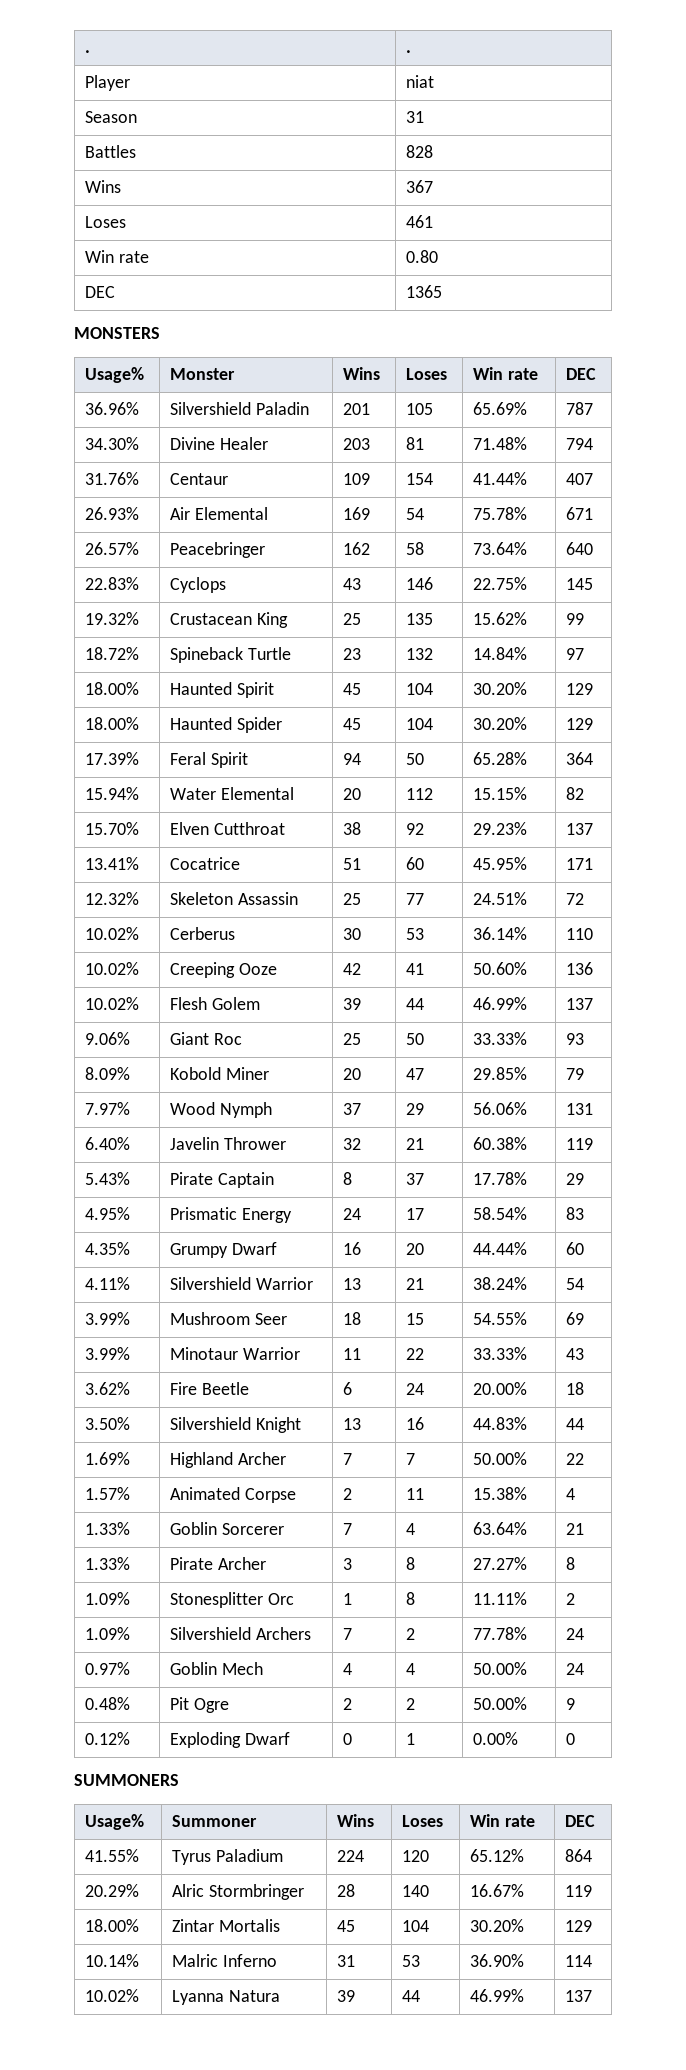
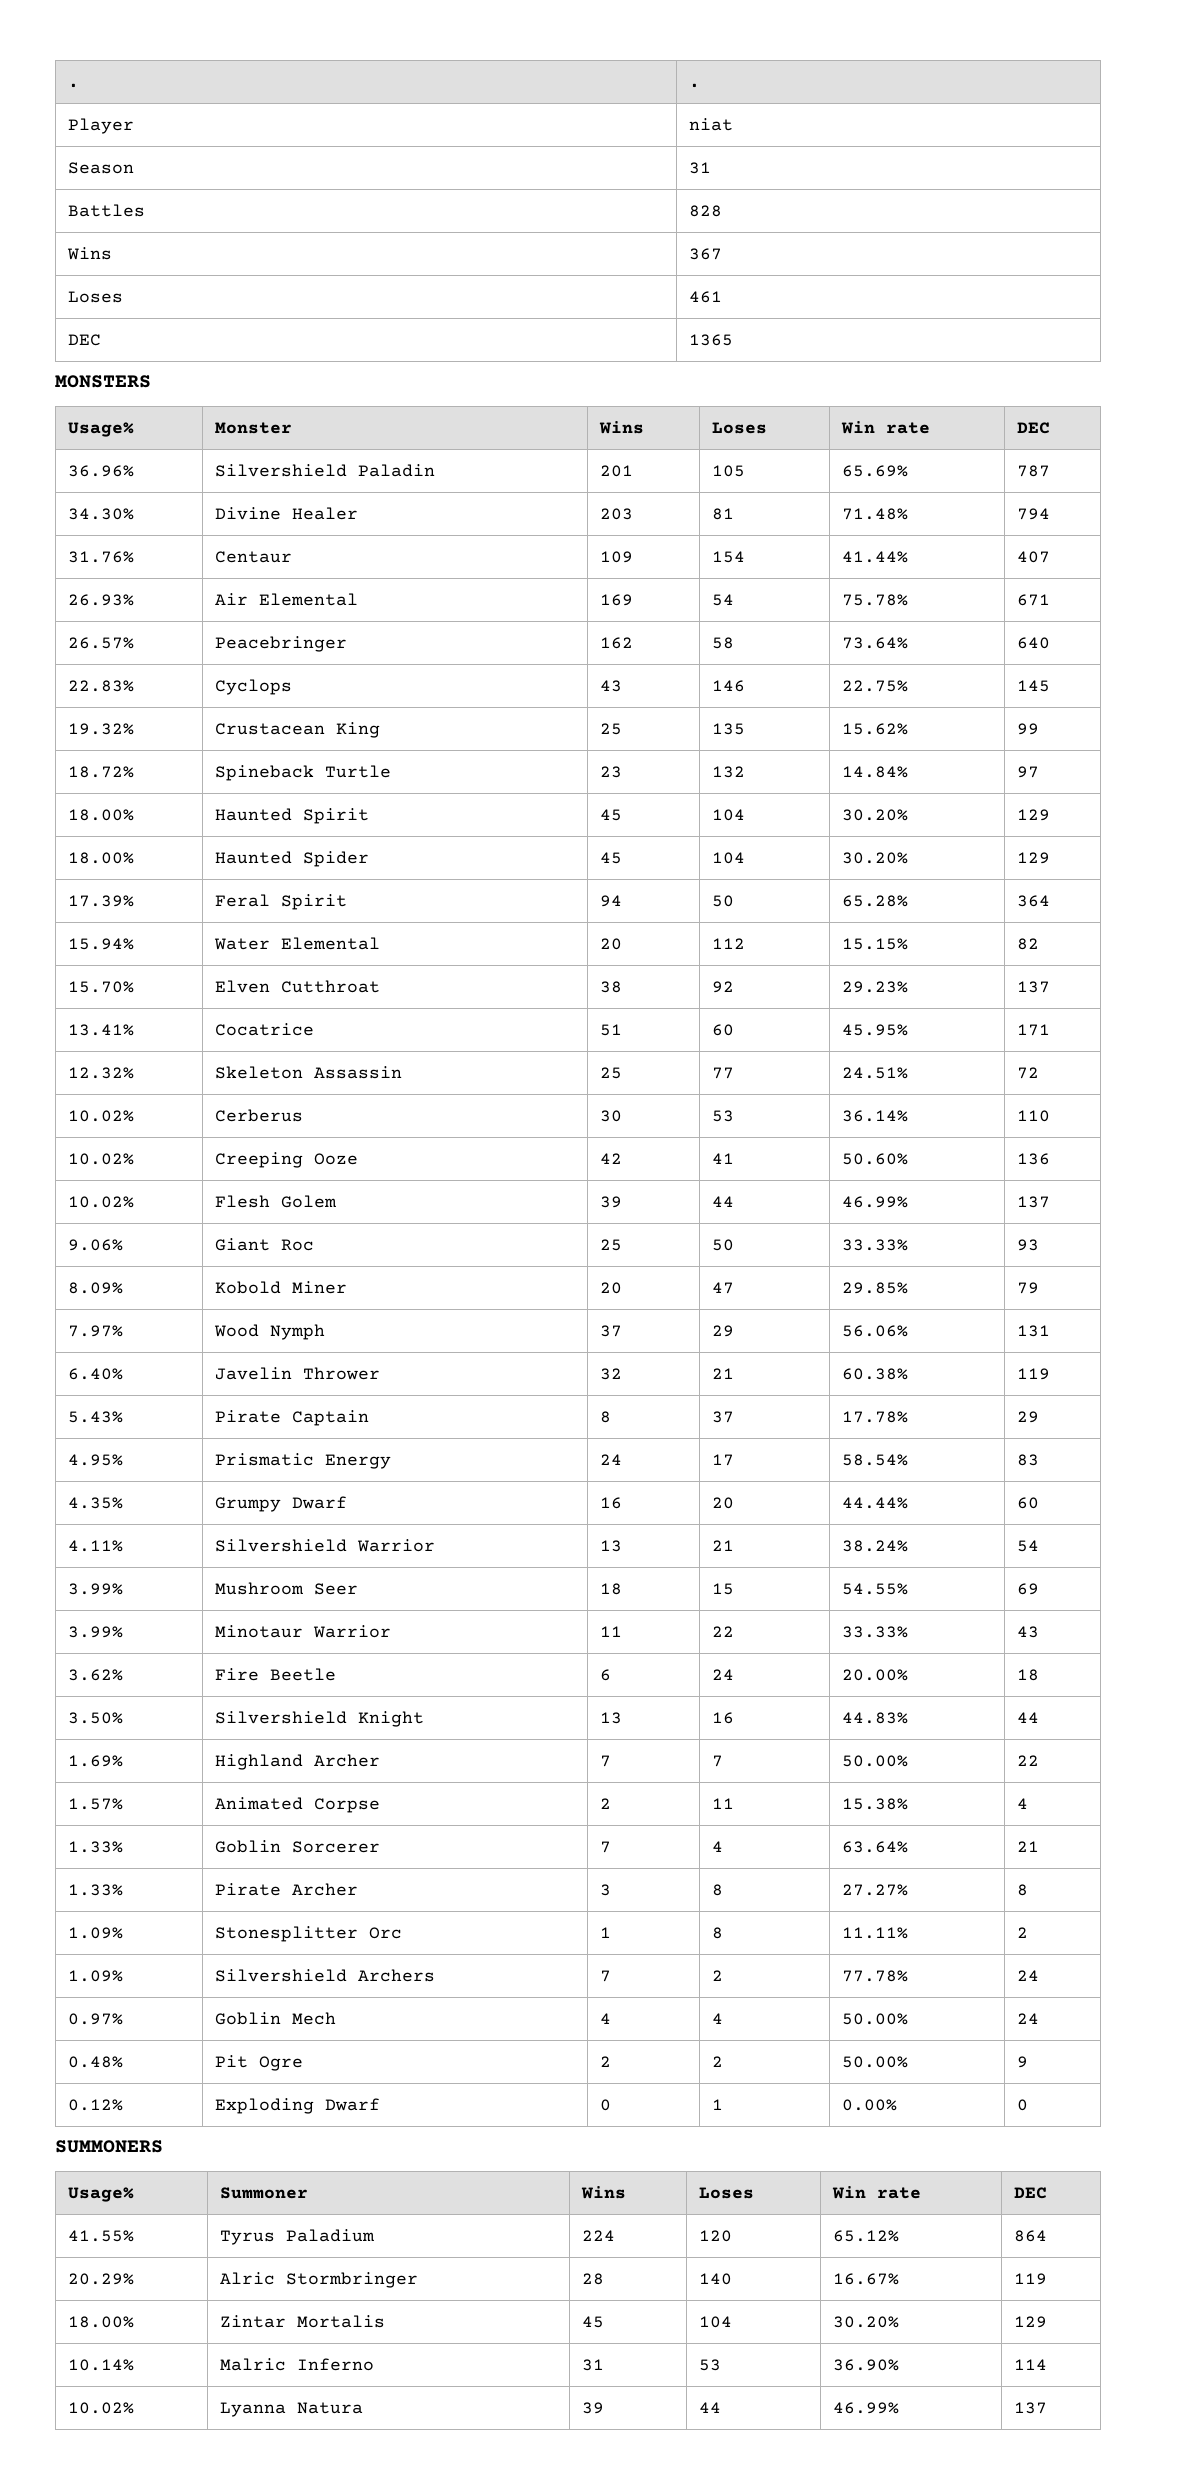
- Win rate | 0.80

